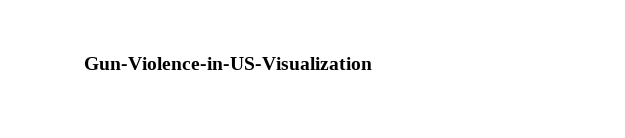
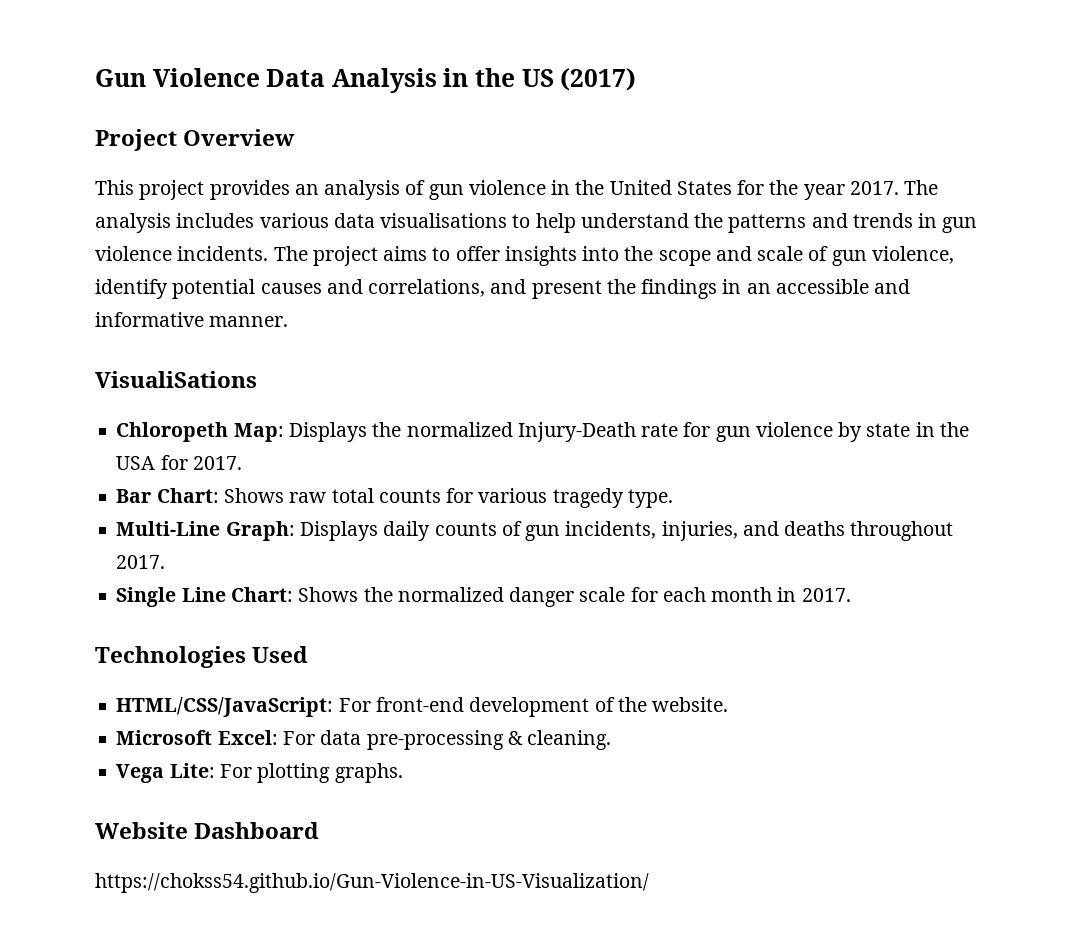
- Gun-Violence-in-US-Visualization
+ Gun Violence Data Analysis in the US (2017)
+ Project Overview
+ This project provides an analysis of gun violence in the United States for the year 2017. The analysis includes various data visualisations to help understand the patterns and trends in gun violence incidents. The project aims to offer insights into the scope and scale of gun violence, identify potential causes and correlations, and present the findings in an accessible and informative manner.
+ VisualiSations
+ Chloropeth Map: Displays the normalized Injury-Death rate for gun violence by state in the USA for 2017.
+ Bar Chart: Shows raw total counts for various tragedy type.
+ Multi-Line Graph: Displays daily counts of gun incidents, injuries, and deaths throughout 2017.
+ Single Line Chart: Shows the normalized danger scale for each month in 2017.
+ Technologies Used
+ HTML/CSS/JavaScript: For front-end development of the website.
+ Microsoft Excel: For data pre-processing & cleaning.
+ Vega Lite: For plotting graphs.
+ Website Dashboard
+ https://chokss54.github.io/Gun-Violence-in-US-Visualization/

